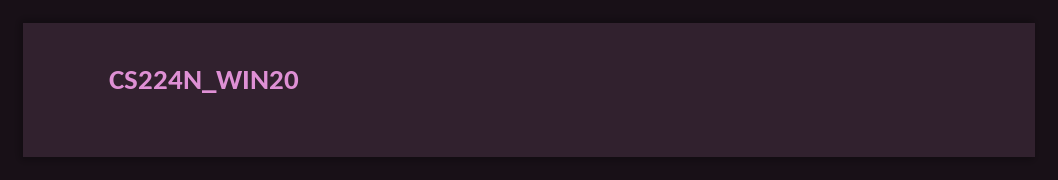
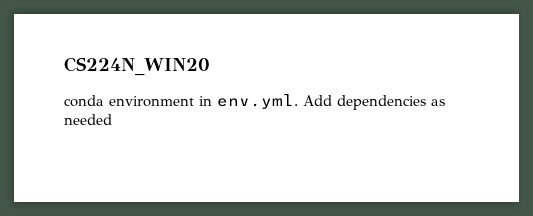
+ conda environment in env.yml. Add dependencies as needed

